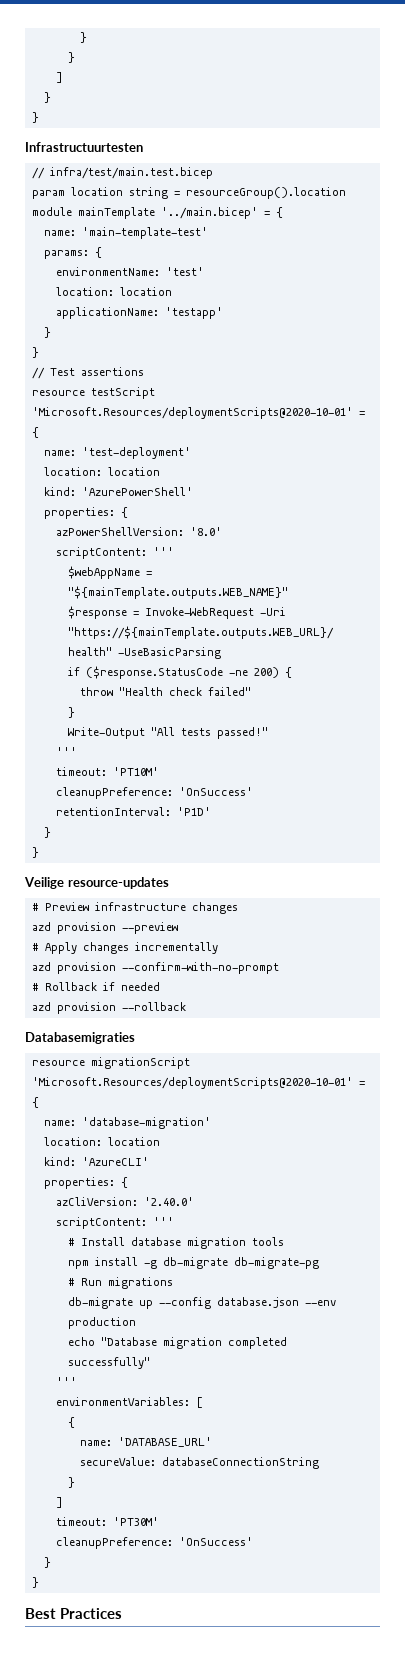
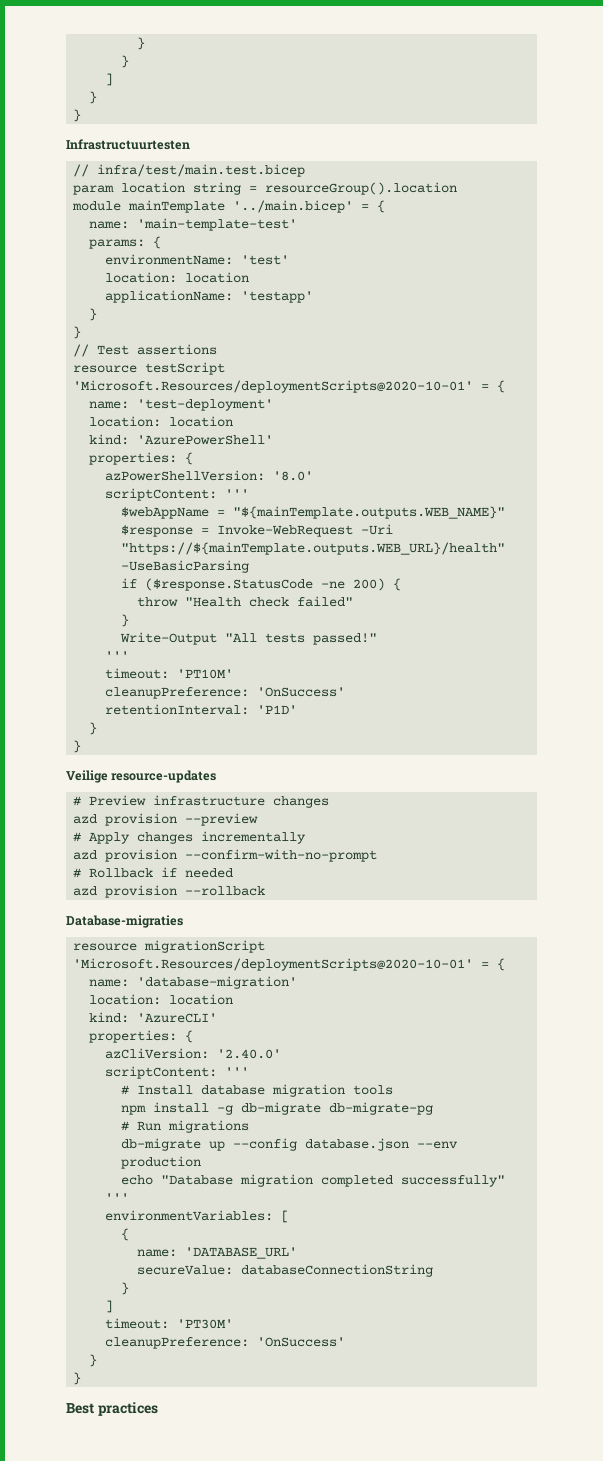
- Databasemigraties
+ Database-migraties
- Best Practices
+ Best practices

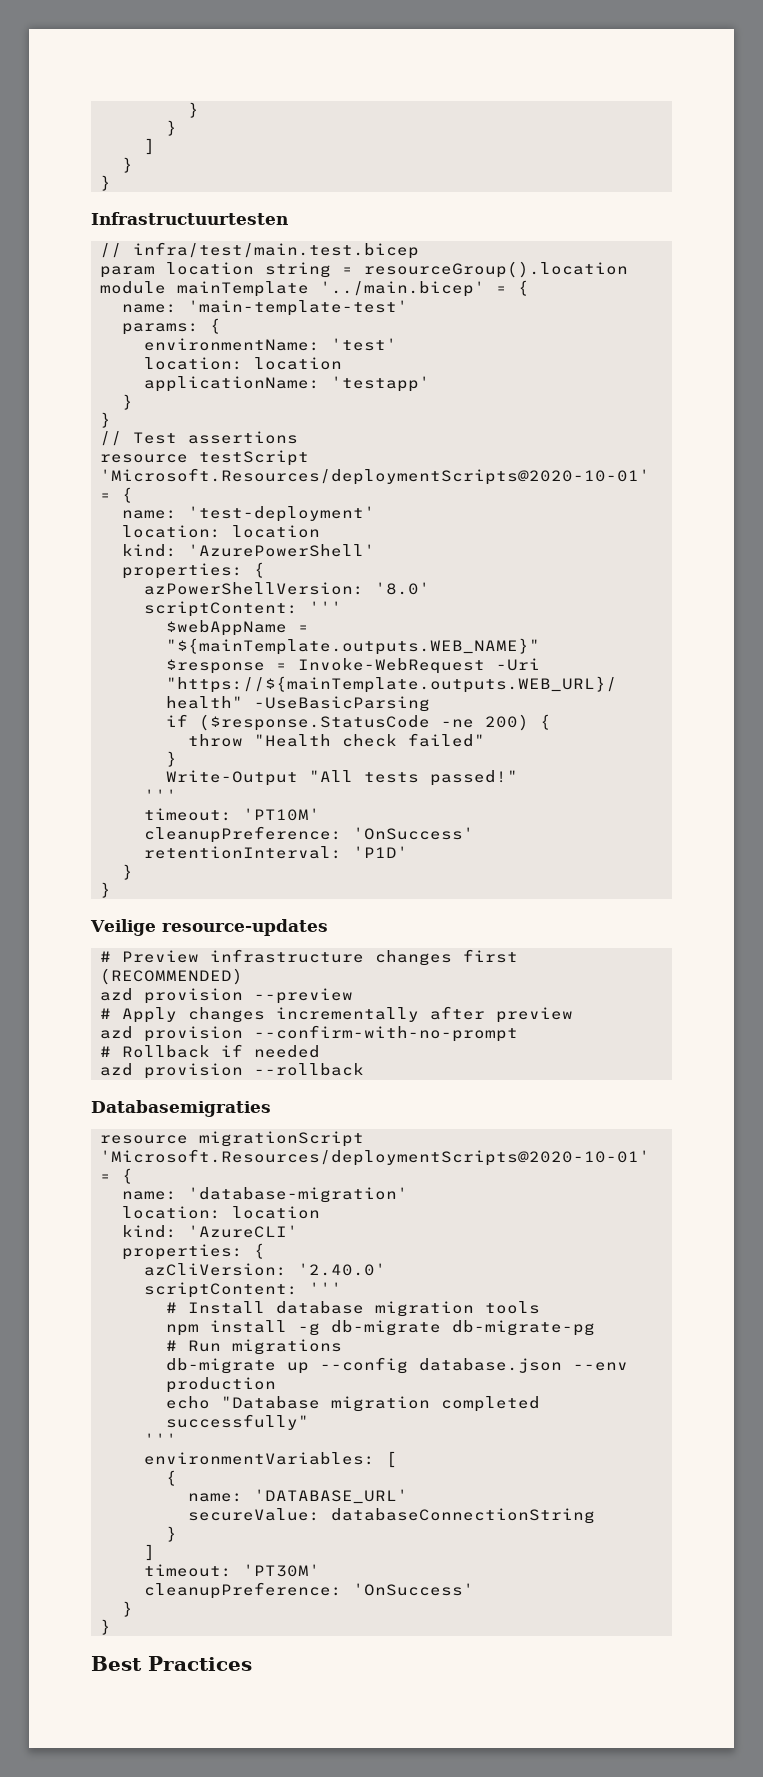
- # Preview infrastructure changes
+ # Preview infrastructure changes first (RECOMMENDED)
- # Apply changes incrementally
+ # Apply changes incrementally after preview
- Database-migraties
+ Databasemigraties
- Best practices
+ Best Practices

